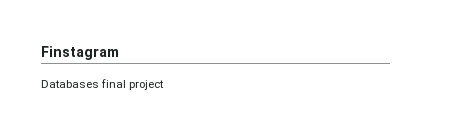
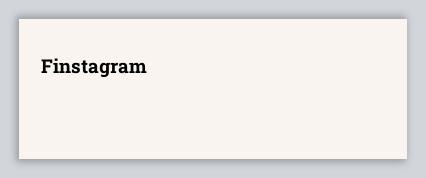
- Databases final project

